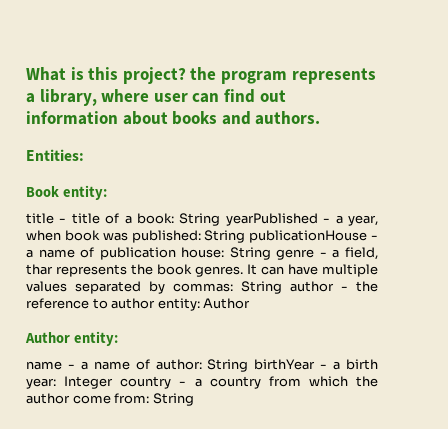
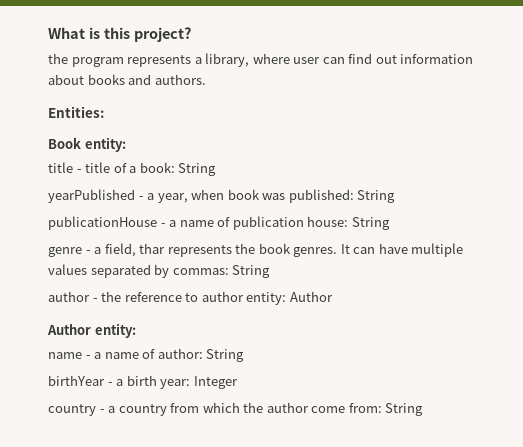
- What is this project? the program represents a library, where user can find out information about books and authors.
+ What is this project?
+ the program represents a library, where user can find out information about books and authors.
- title - title of a book: String yearPublished - a year, when book was published: String publicationHouse - a name of publication house: String genre - a field, thar represents the book genres.
+ title - title of a book: String
+ yearPublished - a year, when book was published: String
+ publicationHouse - a name of publication house: String
+ genre - a field, thar represents the book genres.
- It can have multiple values separated by commas: String author - the reference to author entity: Author
+ It can have multiple values separated by commas: String
+ author - the reference to author entity: Author
- name - a name of author: String birthYear - a birth year: Integer country - a country from which the author come from: String
+ name - a name of author: String
+ birthYear - a birth year: Integer
+ country - a country from which the author come from: String

